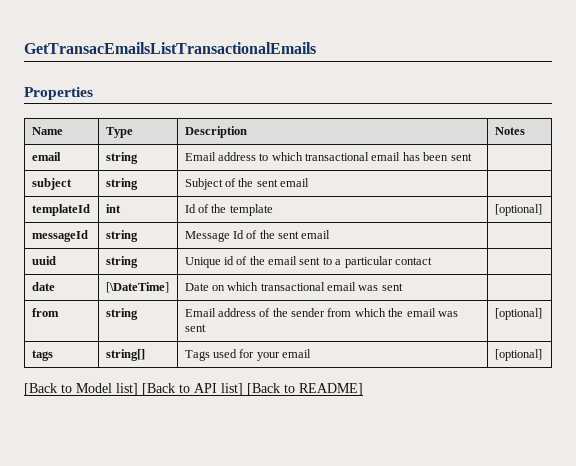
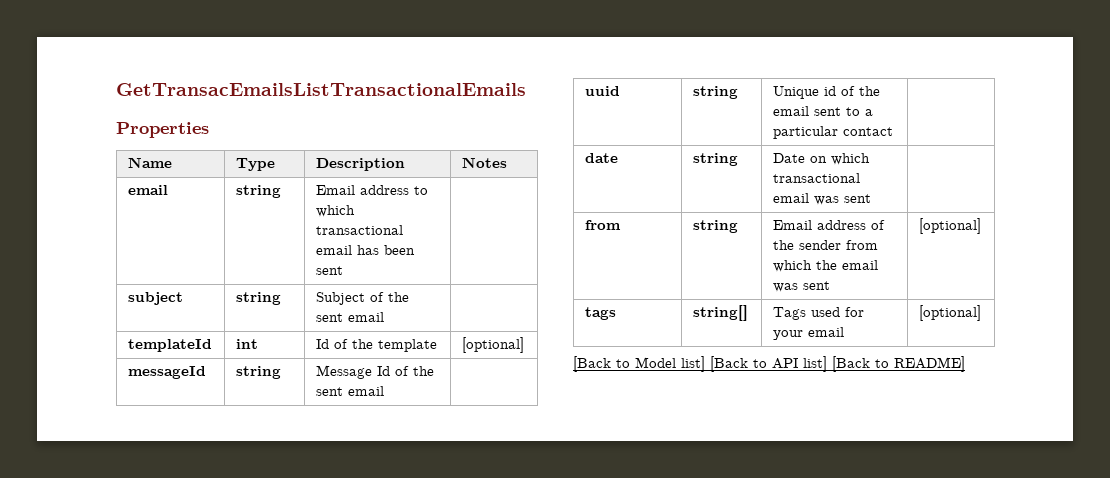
- date | [\DateTime] | Date on which transactional email was sent |
+ date | string | Date on which transactional email was sent |

